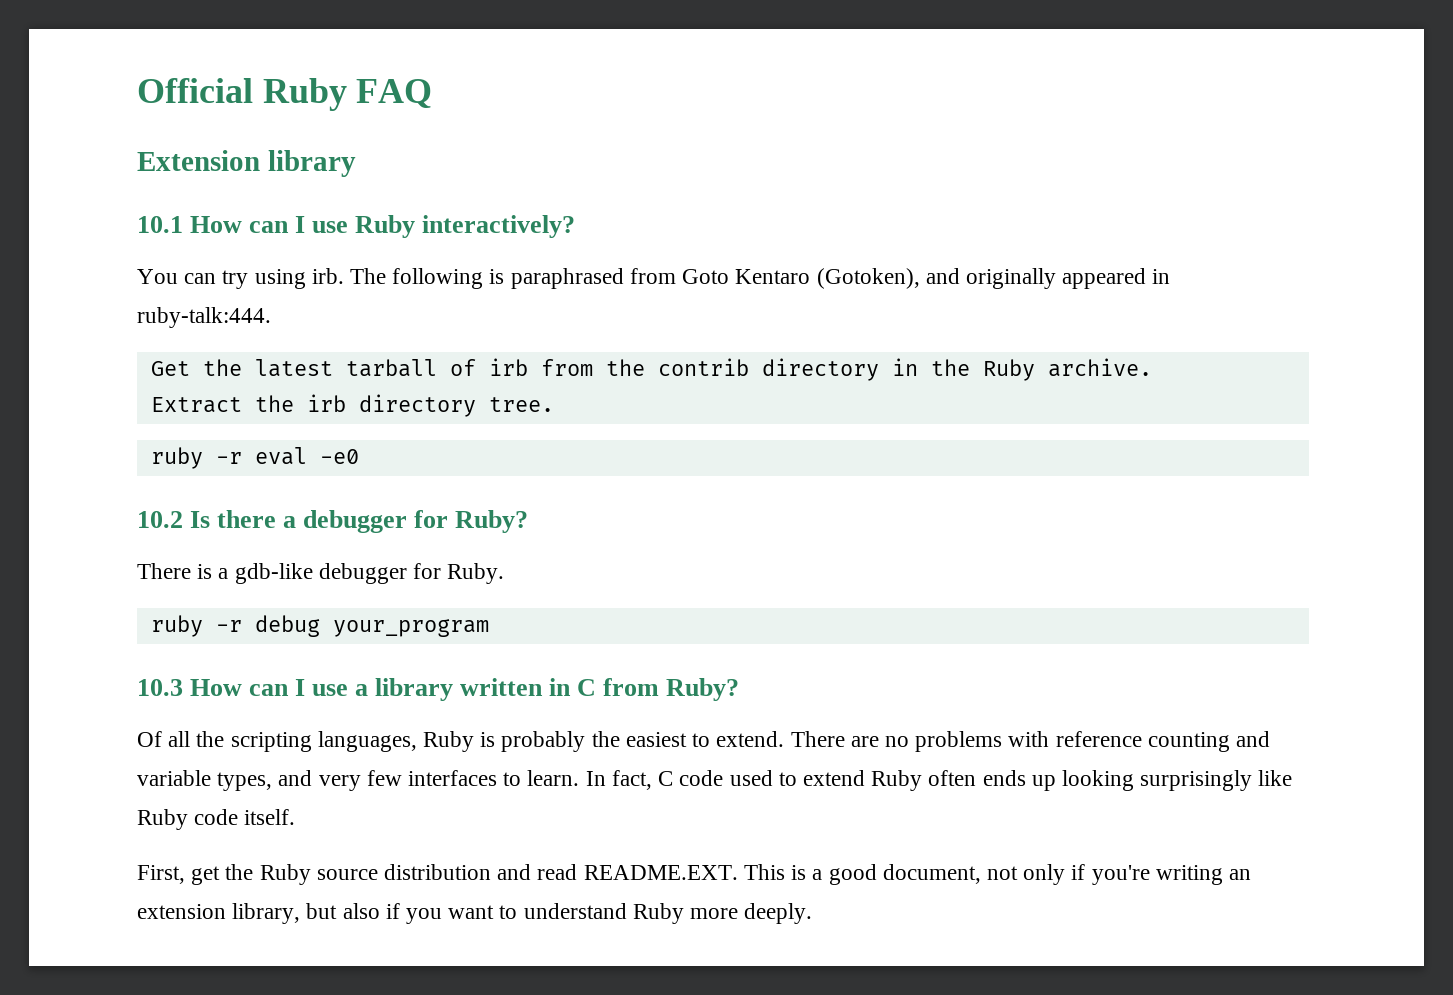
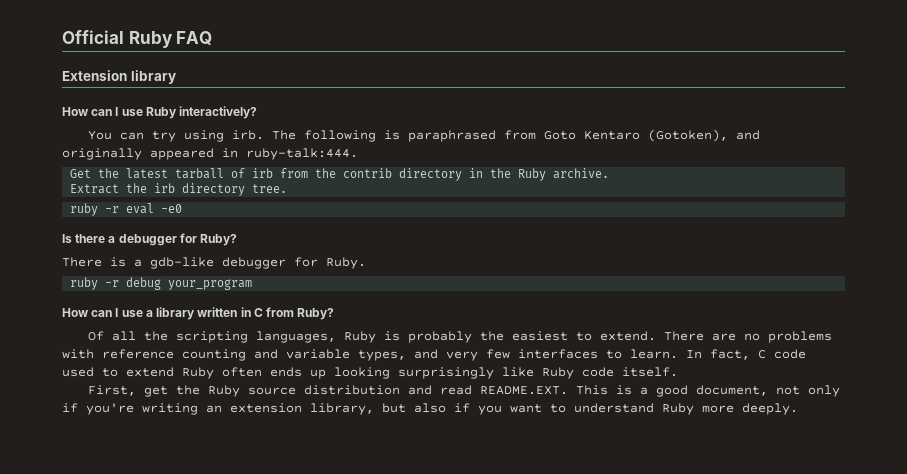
- 10.1 How can I use Ruby interactively?
+ How can I use Ruby interactively?
- 10.2 Is there a debugger for Ruby?
+ Is there a debugger for Ruby?
- 10.3 How can I use a library written in C from Ruby?
+ How can I use a library written in C from Ruby?

